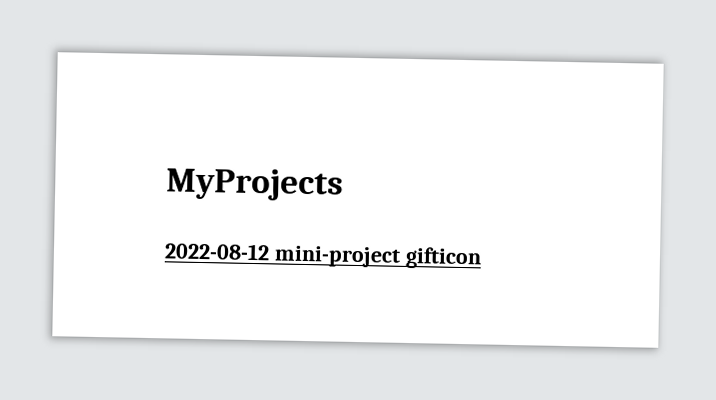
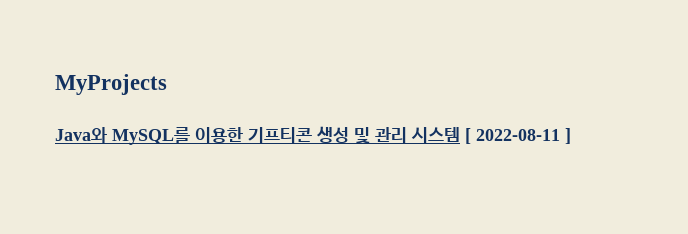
- 2022-08-12 mini-project gifticon
+ Java와 MySQL를 이용한 기프티콘 생성 및 관리 시스템 [ 2022-08-11 ]

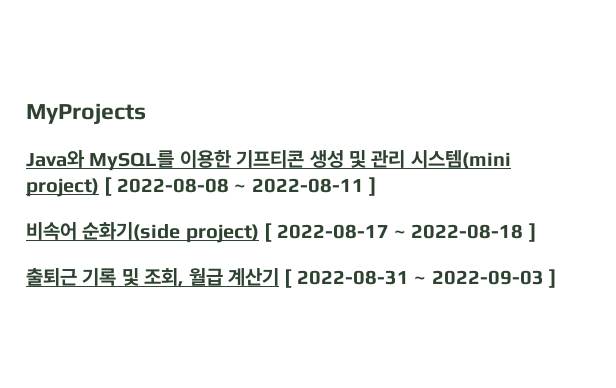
- Java와 MySQL를 이용한 기프티콘 생성 및 관리 시스템 [ 2022-08-11 ]
+ Java와 MySQL를 이용한 기프티콘 생성 및 관리 시스템(mini project) [ 2022-08-08 ~ 2022-08-11 ]
+ 비속어 순화기(side project) [ 2022-08-17 ~ 2022-08-18 ]
+ 출퇴근 기록 및 조회, 월급 계산기 [ 2022-08-31 ~ 2022-09-03 ]

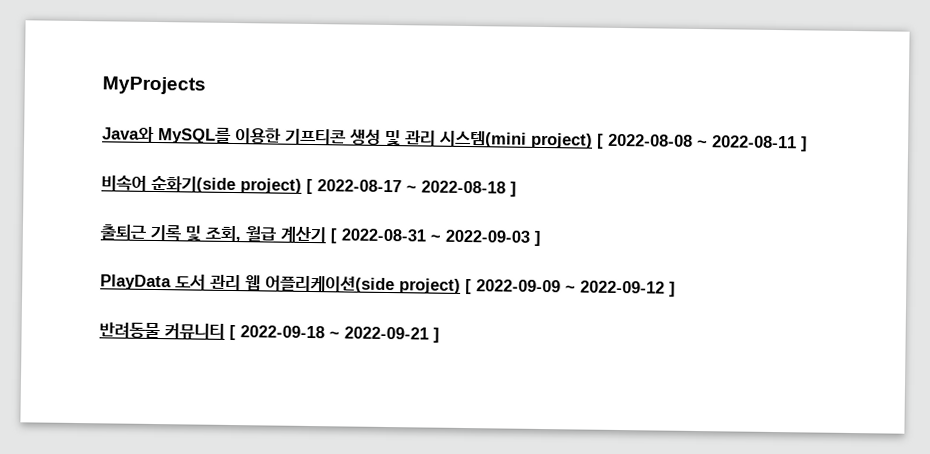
+ PlayData 도서 관리 웹 어플리케이션(side project) [ 2022-09-09 ~ 2022-09-12 ]
+ 반려동물 커뮤니티 [ 2022-09-18 ~ 2022-09-21 ]

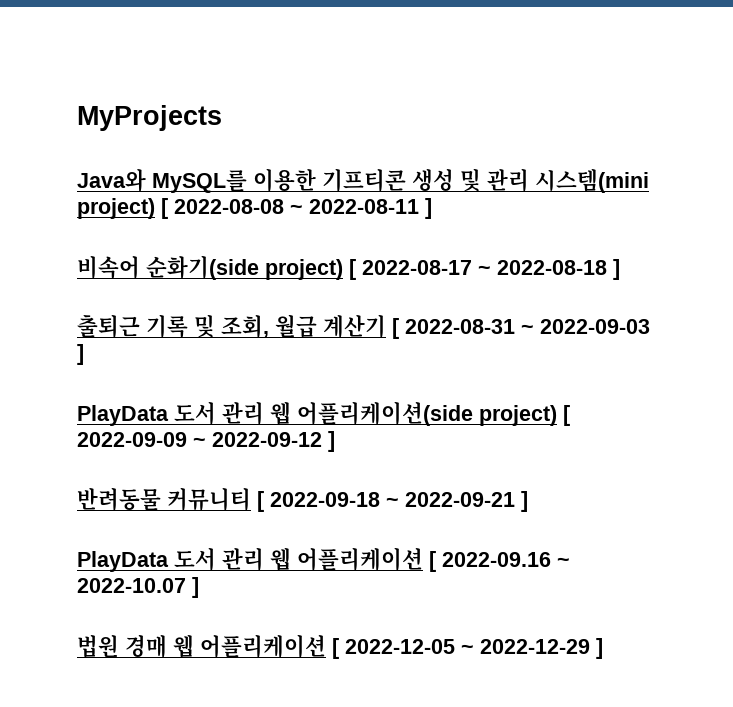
+ PlayData 도서 관리 웹 어플리케이션 [ 2022-09.16 ~ 2022-10.07 ]
+ 법원 경매 웹 어플리케이션 [ 2022-12-05 ~ 2022-12-29 ]

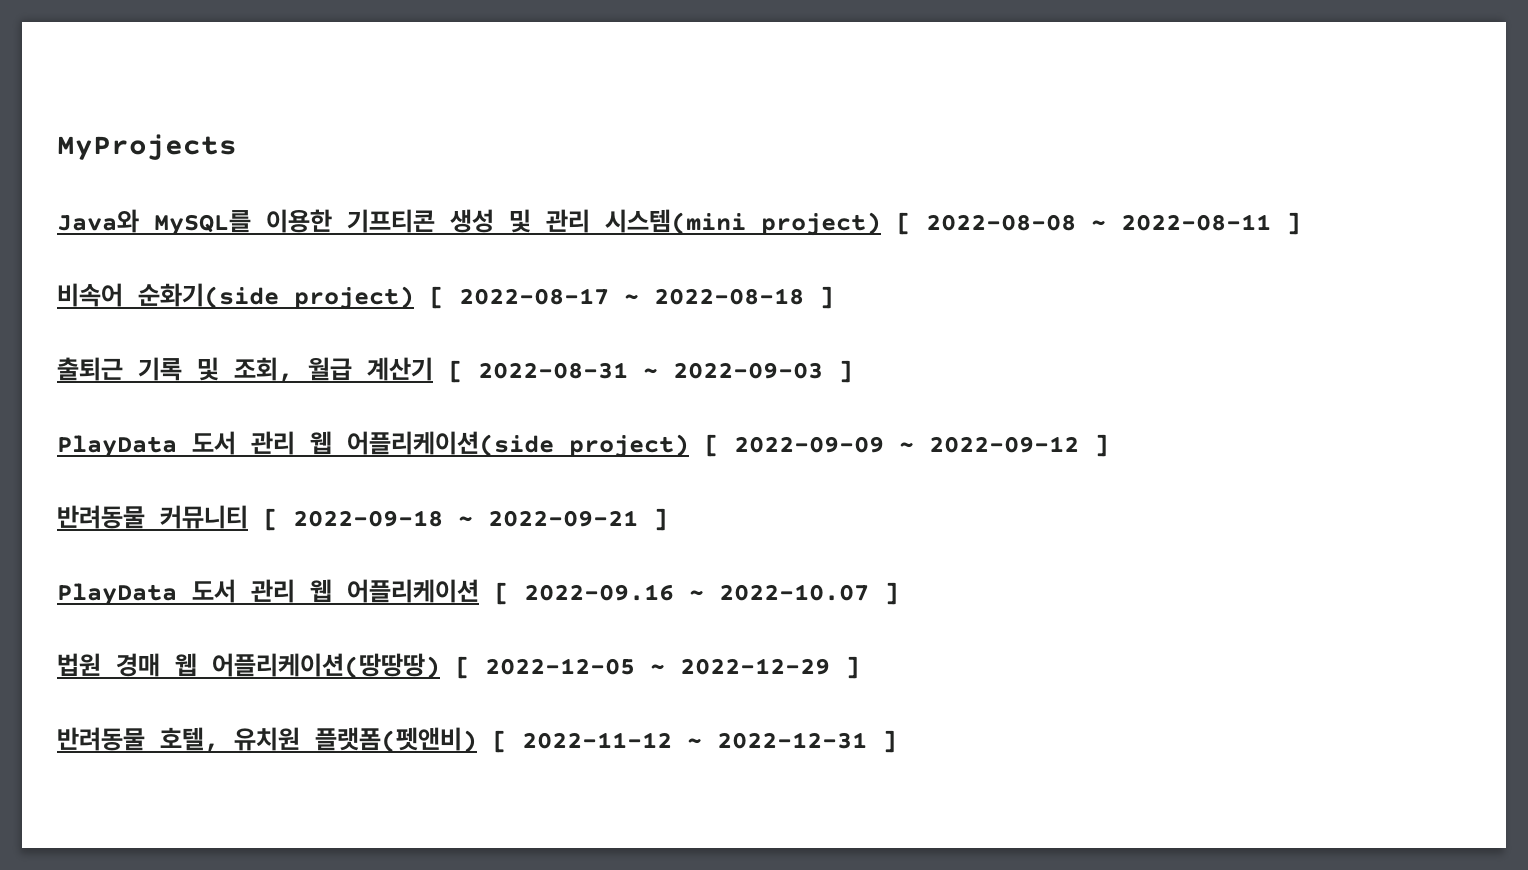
- 법원 경매 웹 어플리케이션 [ 2022-12-05 ~ 2022-12-29 ]
+ 법원 경매 웹 어플리케이션(땅땅땅) [ 2022-12-05 ~ 2022-12-29 ]
+ 반려동물 호텔, 유치원 플랫폼(펫앤비) [ 2022-11-12 ~ 2022-12-31 ]

